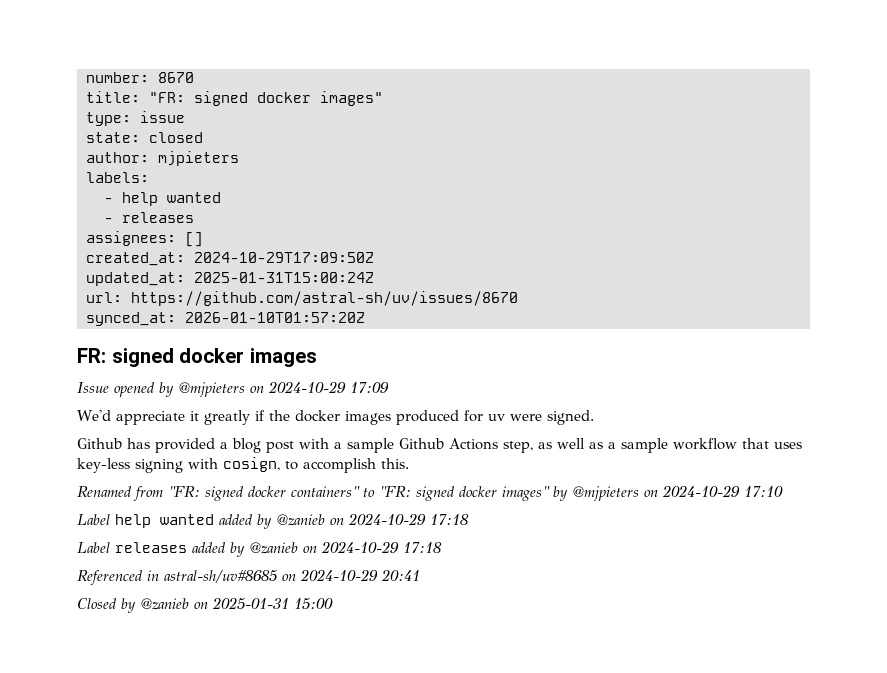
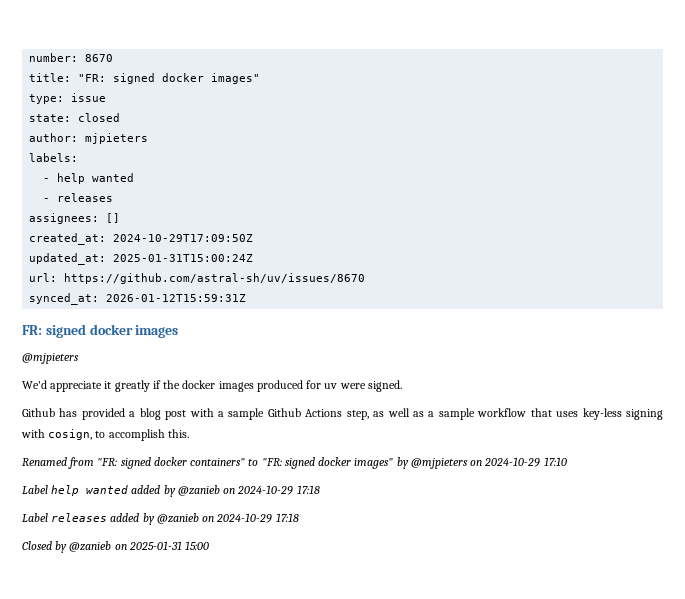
- synced_at: 2026-01-10T01:57:20Z
+ synced_at: 2026-01-12T15:59:31Z
  FR: signed docker images
- Issue opened by @mjpieters on 2024-10-29 17:09
+ @mjpieters
- Referenced in astral-sh/uv#8685 on 2024-10-29 20:41

